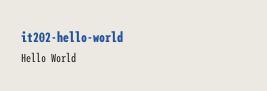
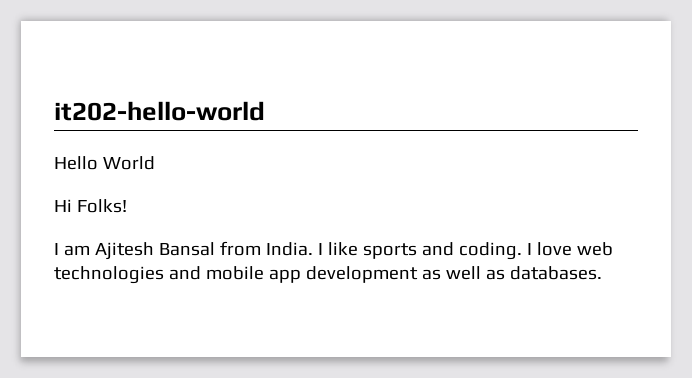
+ Hi Folks!
+ I am Ajitesh Bansal from India. I like sports and coding. I love web technologies and mobile app development as well as databases.

